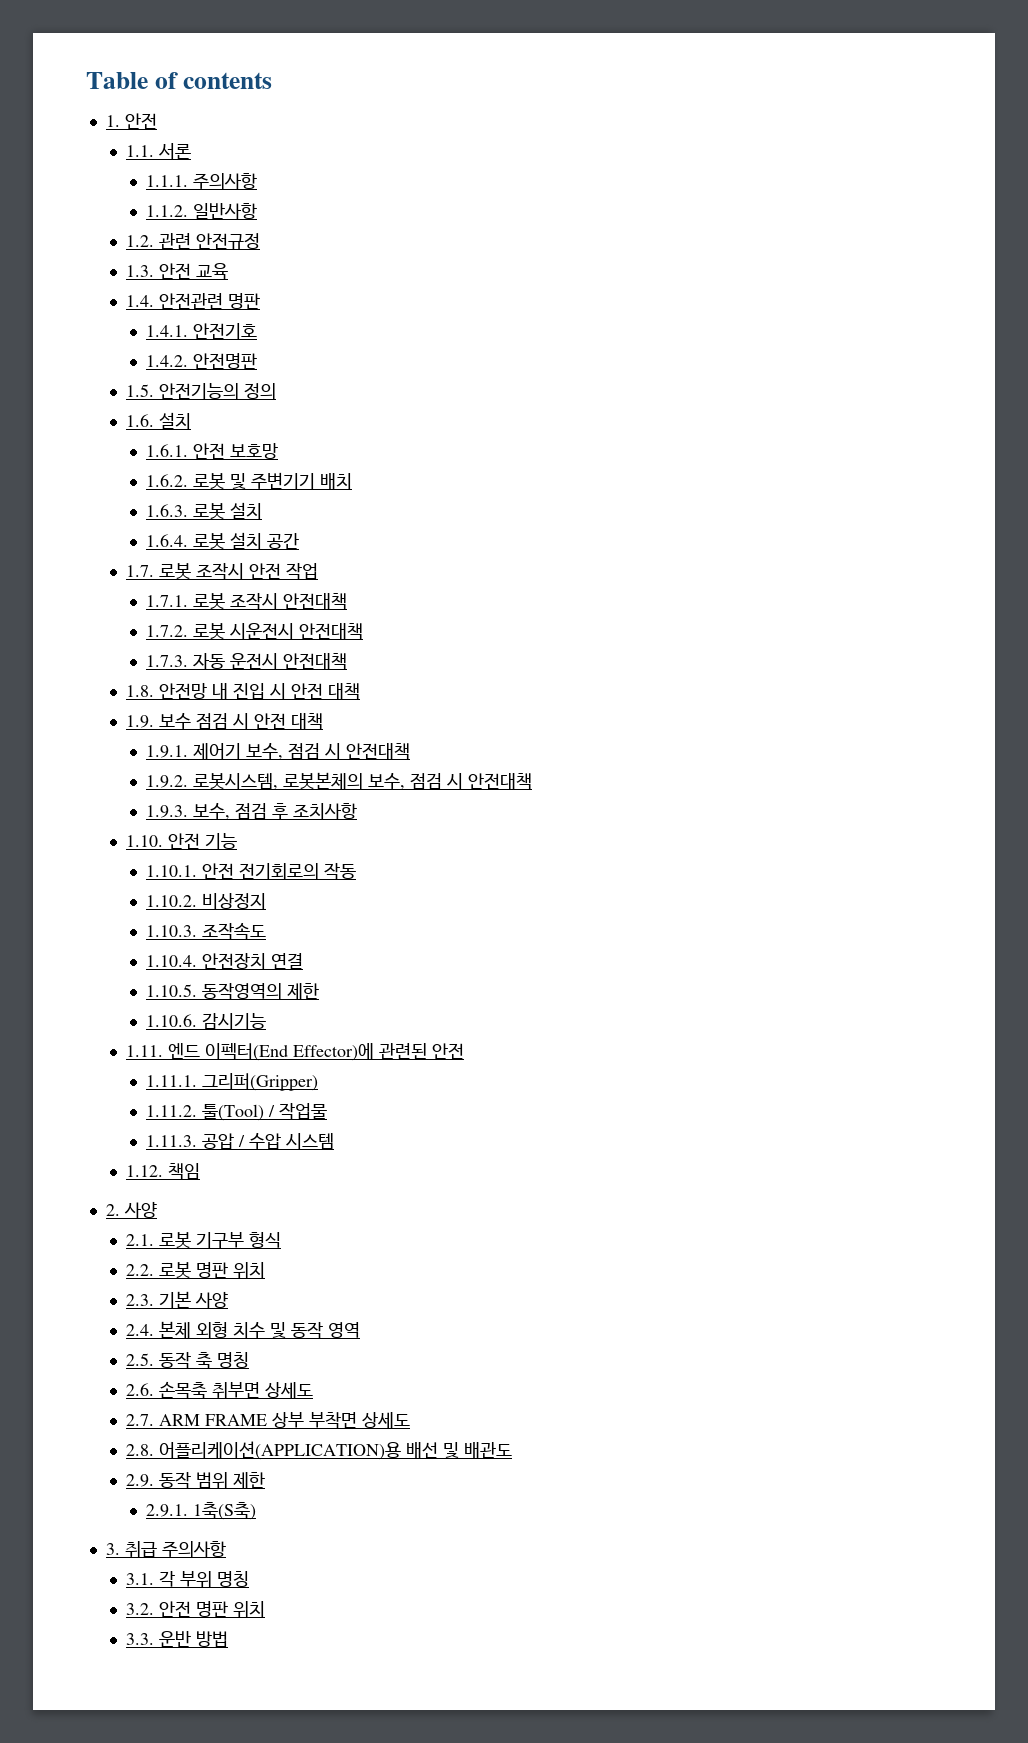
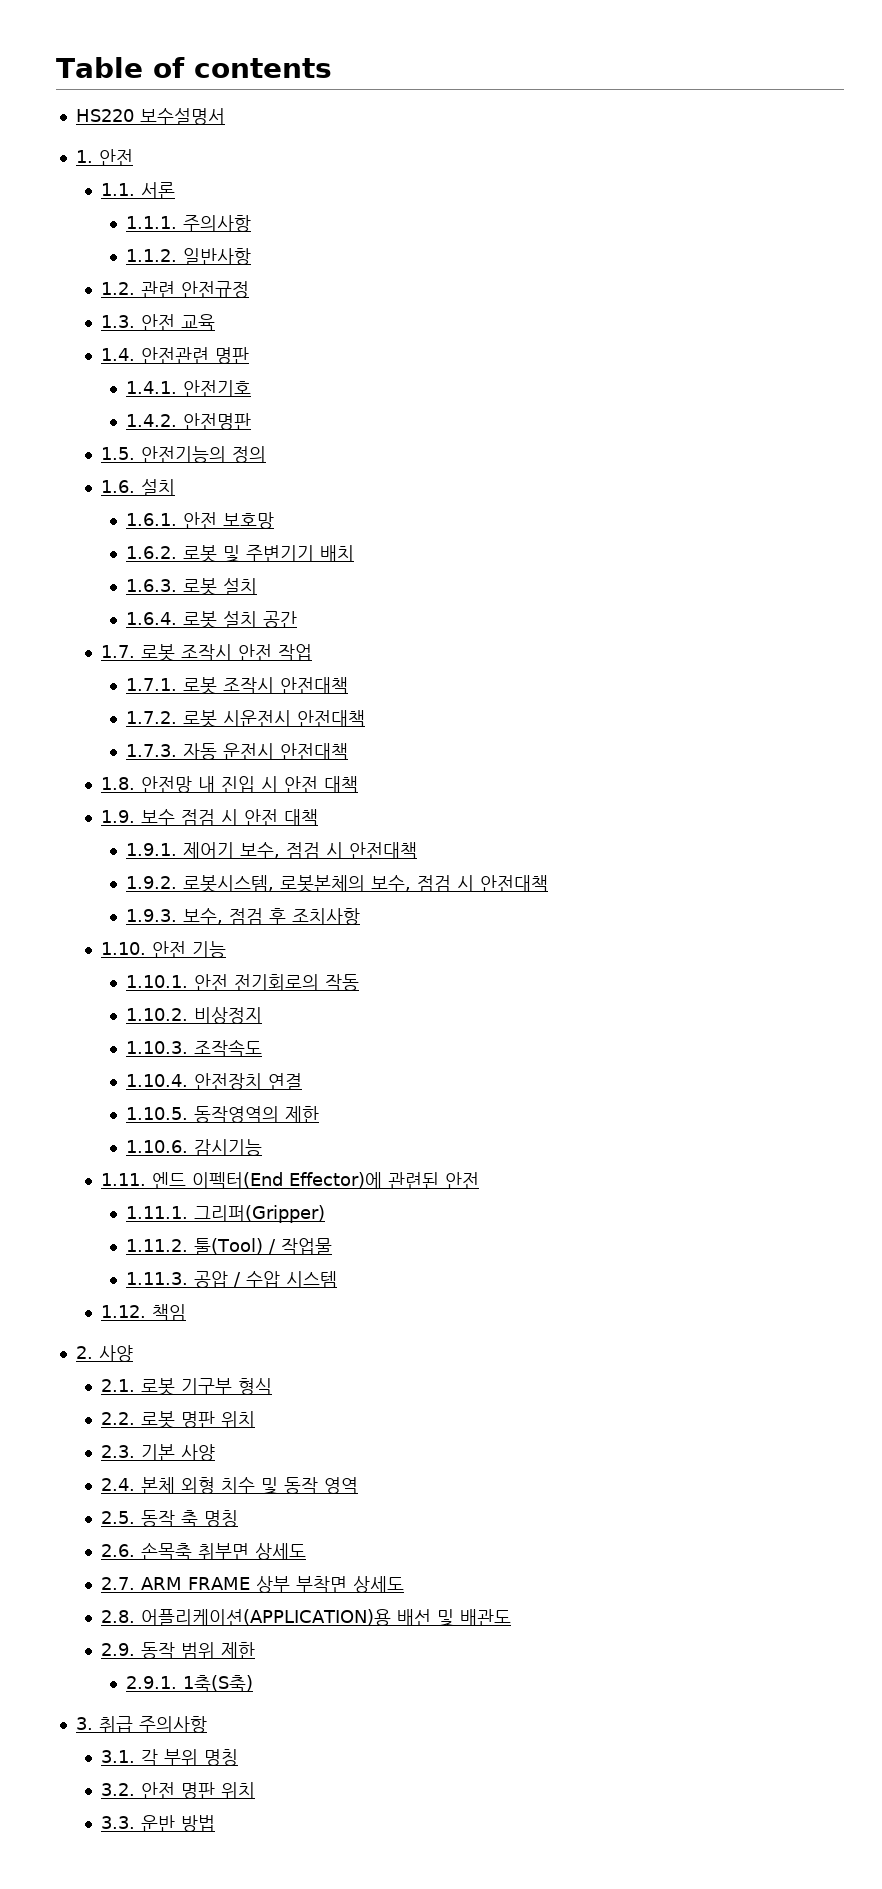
+ HS220 보수설명서

